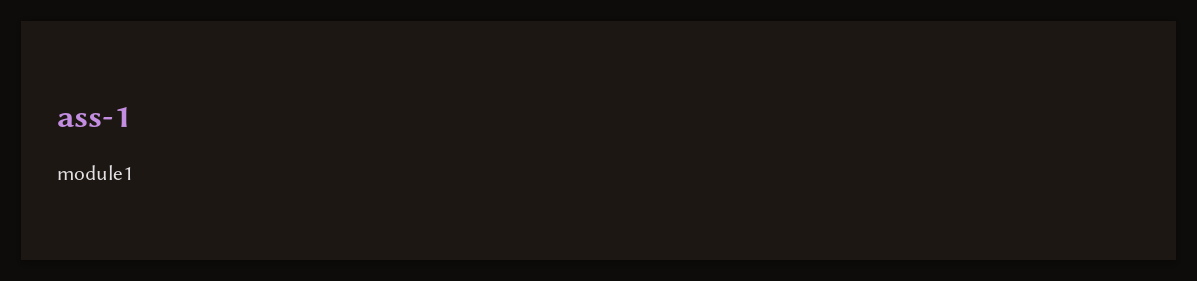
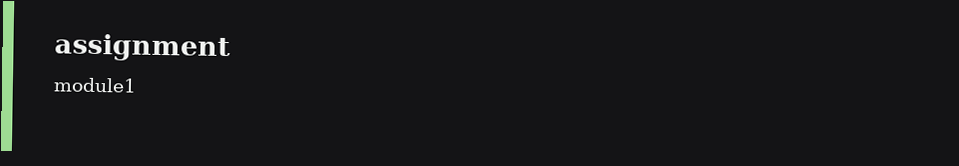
- ass-1
+ assignment

